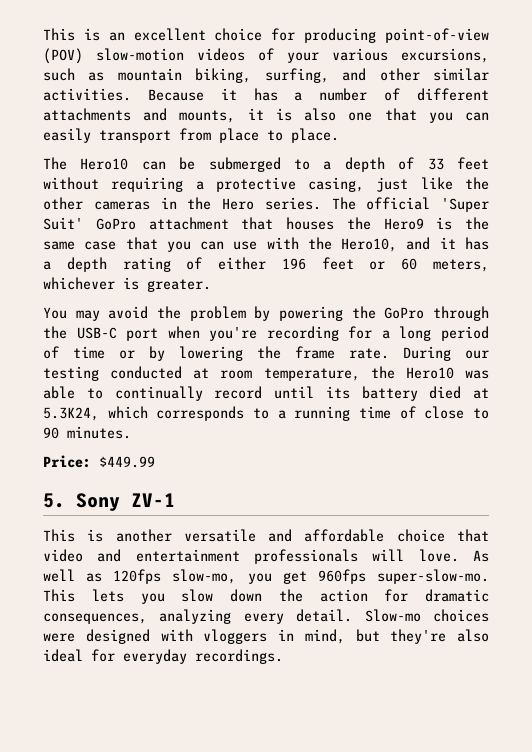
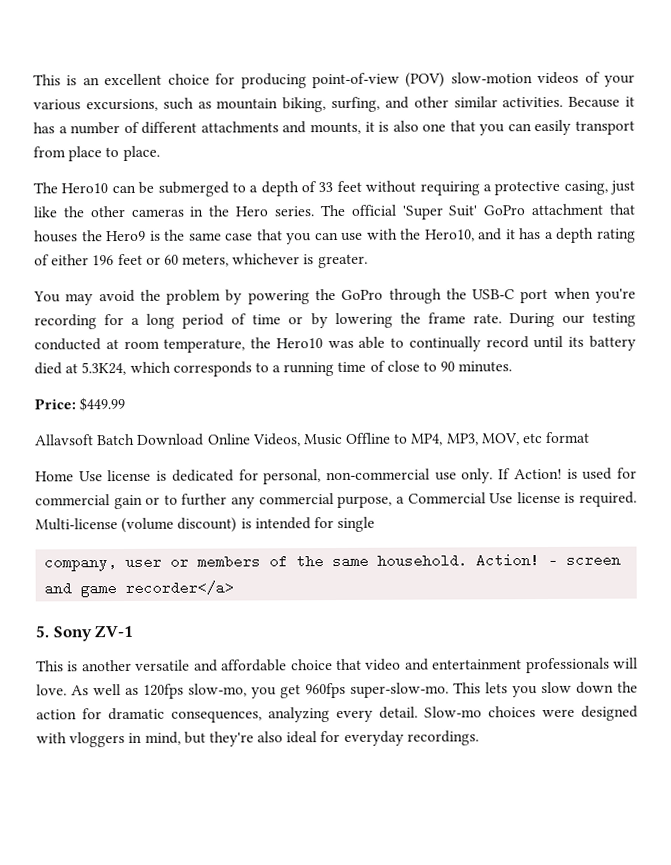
+ Allavsoft Batch Download Online Videos, Music Offline to MP4, MP3, MOV, etc format
+ Home Use license is dedicated for personal, non-commercial use only. If Action! is used for commercial gain or to further any commercial purpose, a Commercial Use license is required. Multi-license (volume discount) is intended for single
+ company, user or members of the same household. Action! - screen and game recorder</a>

